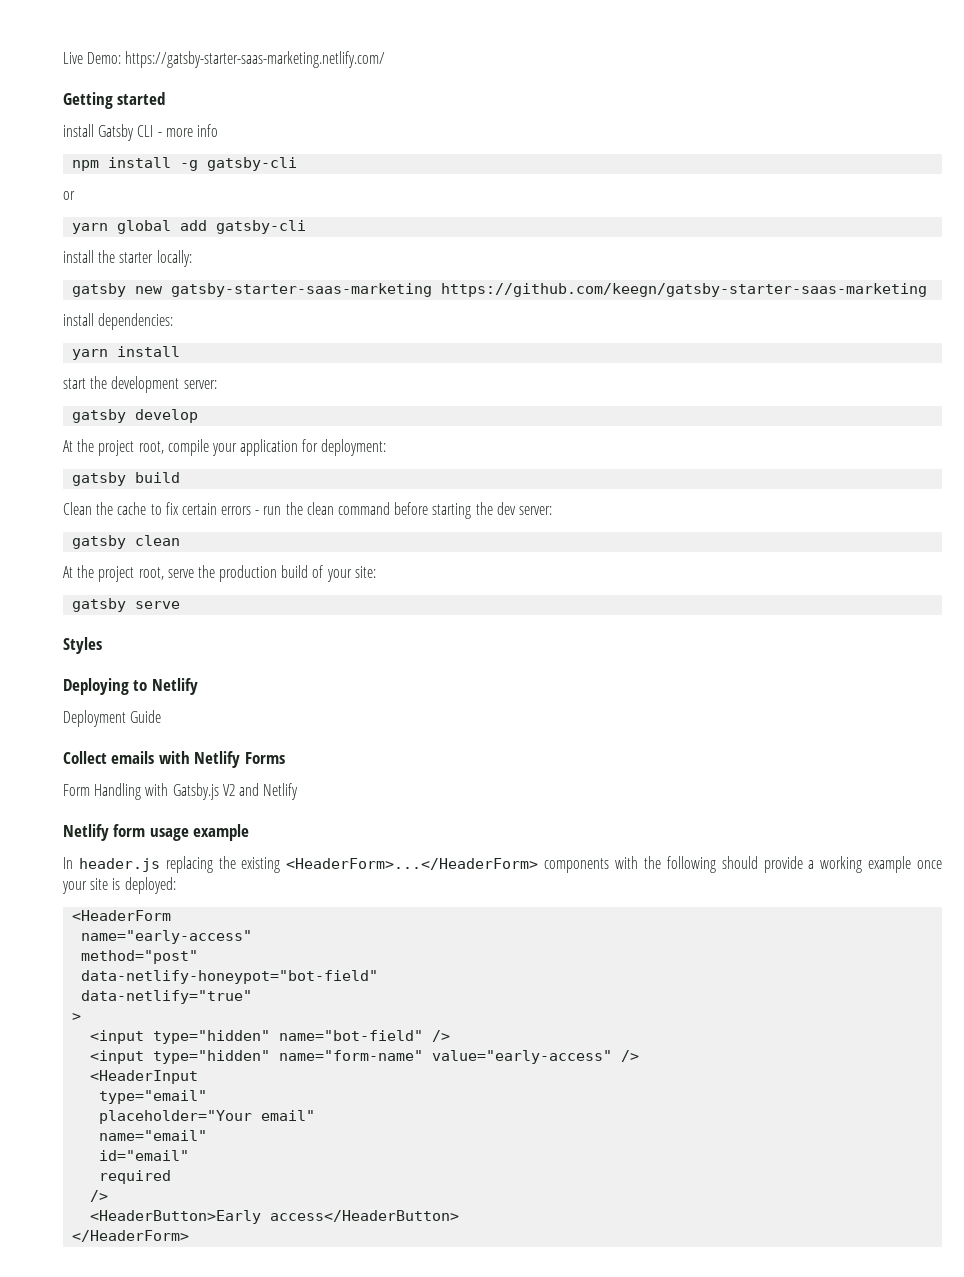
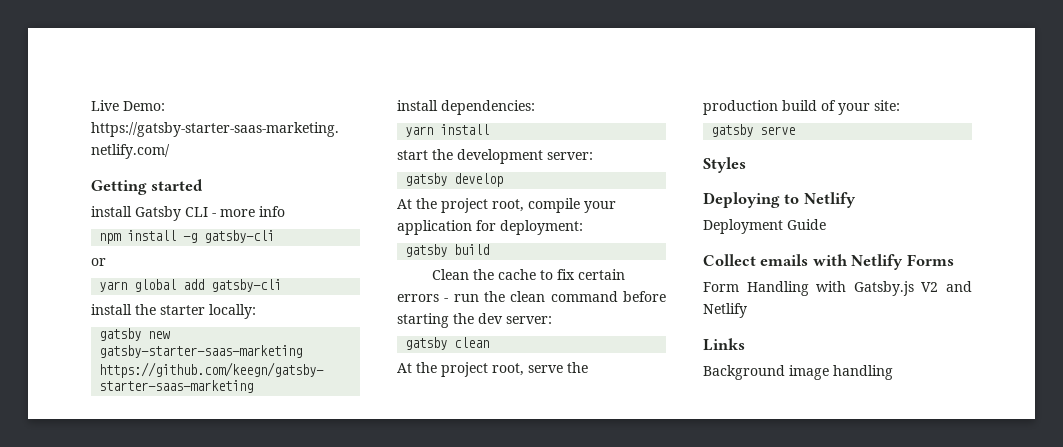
- Netlify form usage example
- In header.js replacing the existing <HeaderForm>...</HeaderForm> components with the following should provide a working example once your site is deployed:
- <HeaderForm
- name="early-access"
- method="post"
- data-netlify-honeypot="bot-field"
- data-netlify="true"
- >
- <input type="hidden" name="bot-field" />
- <input type="hidden" name="form-name" value="early-access" />
- <HeaderInput
- type="email"
- placeholder="Your email"
- name="email"
- id="email"
- required
- />
- <HeaderButton>Early access</HeaderButton>
- </HeaderForm>
+ Links
+ Background image handling

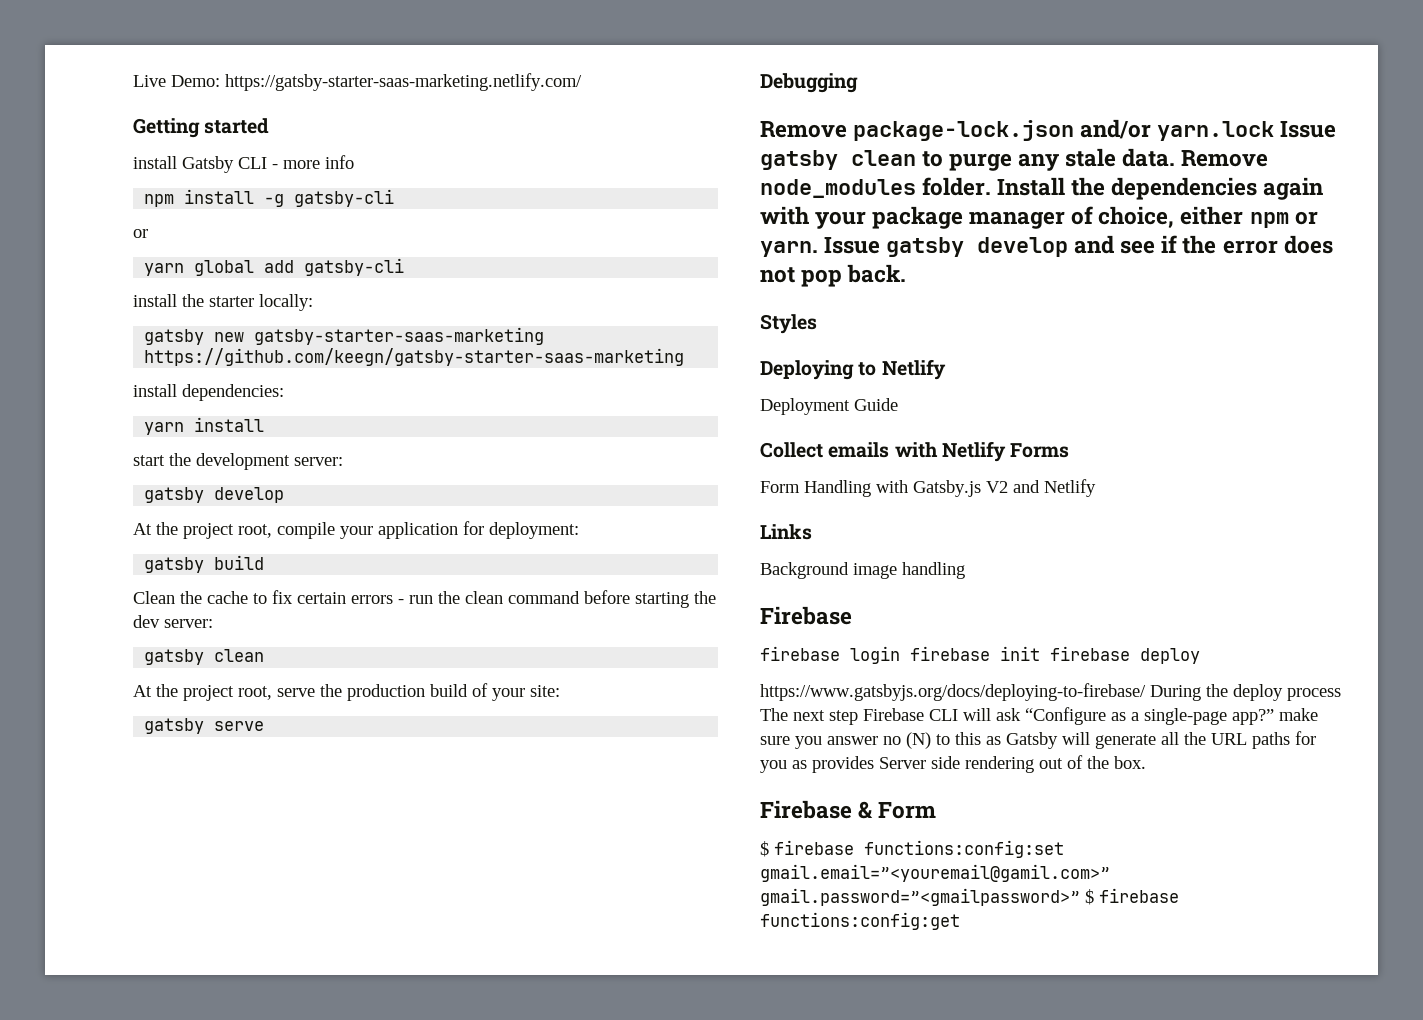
+ Debugging
+ Remove package-lock.json and/or yarn.lock Issue gatsby clean to purge any stale data. Remove node_modules folder. Install the dependencies again with your package manager of choice, either npm or yarn. Issue gatsby develop and see if the error does not pop back.
  Background image handling
+ Firebase
+ firebase login firebase init firebase deploy
+ https://www.gatsbyjs.org/docs/deploying-to-firebase/ During the deploy process The next step Firebase CLI will ask “Configure as a single-page app?” make sure you answer no (N) to this as Gatsby will generate all the URL paths for you as provides Server side rendering out of the box.
+ Firebase & Form
+ $ firebase functions:config:set gmail.email=”<youremail@gamil.com>” gmail.password=”<gmailpassword>” $ firebase functions:config:get

